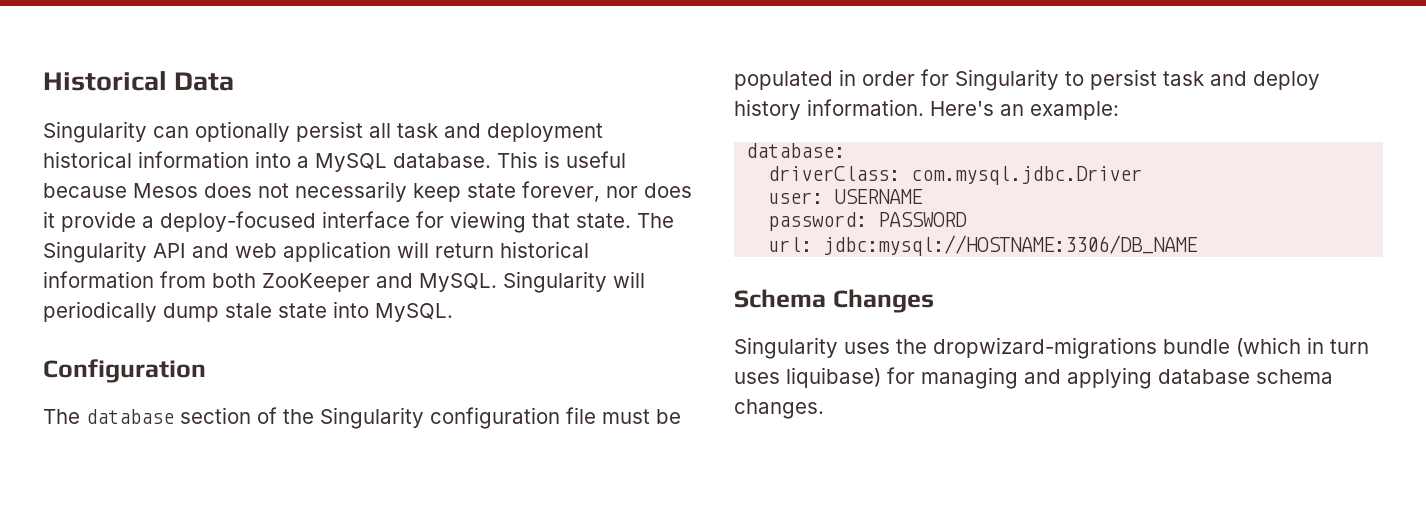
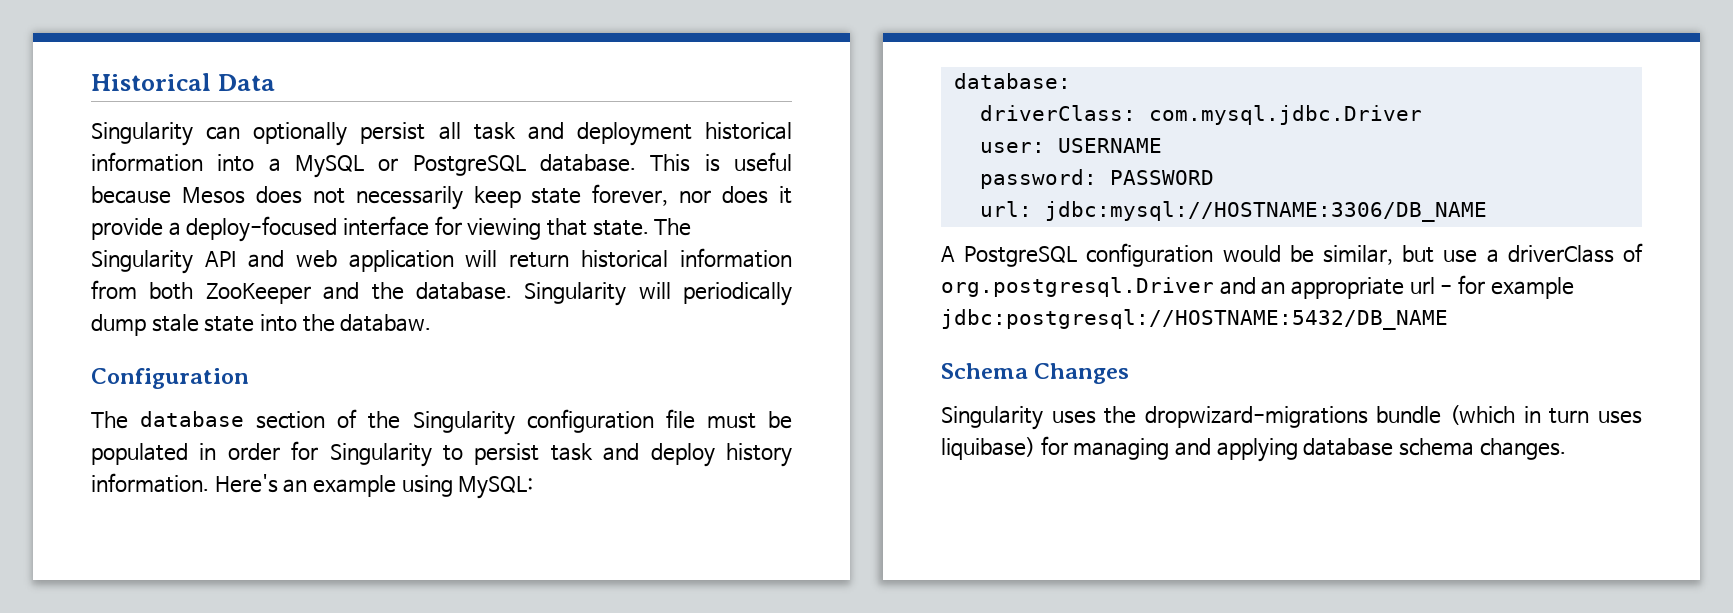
- Singularity can optionally persist all task and deployment historical information into a MySQL database.
+ Singularity can optionally persist all task and deployment historical information into a MySQL or PostgreSQL database.
- The Singularity API and web application will return historical information from both ZooKeeper and MySQL.
+ The Singularity API and web application will return historical information from both ZooKeeper and the database.
- Singularity will periodically dump stale state into MySQL.
+ Singularity will periodically dump stale state into the databaw.
- Here's an example:
+ Here's an example using MySQL:
+ A PostgreSQL configuration would be similar, but use a driverClass of org.postgresql.Driver and an appropriate url - for example jdbc:postgresql://HOSTNAME:5432/DB_NAME

